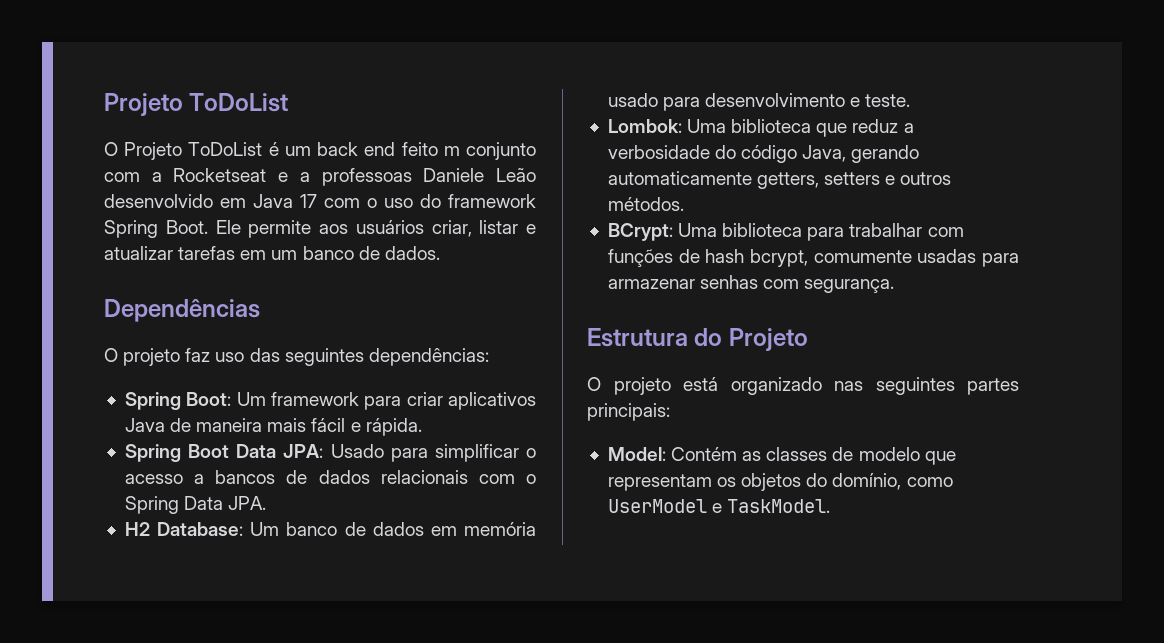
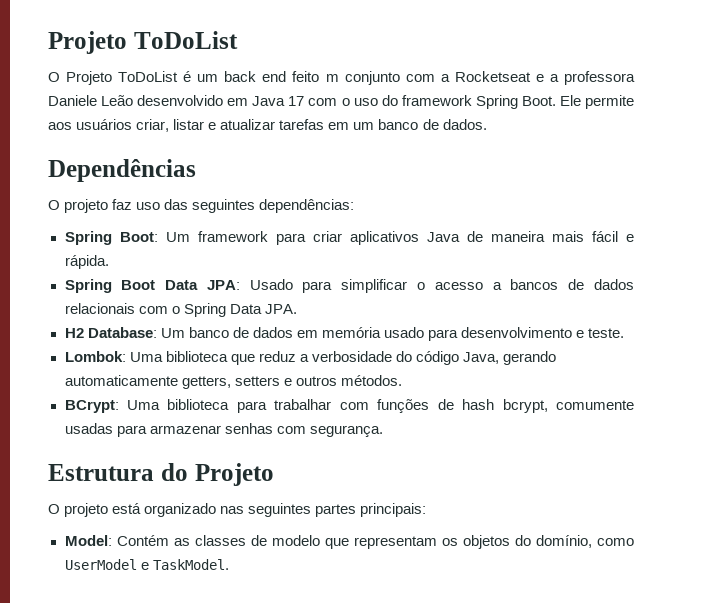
- O Projeto ToDoList é um back end feito m conjunto com a Rocketseat e a professoas Daniele Leão desenvolvido em Java 17 com o uso do framework Spring Boot.
+ O Projeto ToDoList é um back end feito m conjunto com a Rocketseat e a professora Daniele Leão desenvolvido em Java 17 com o uso do framework Spring Boot.

